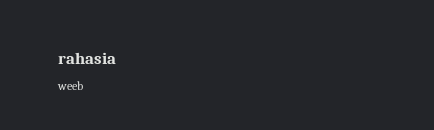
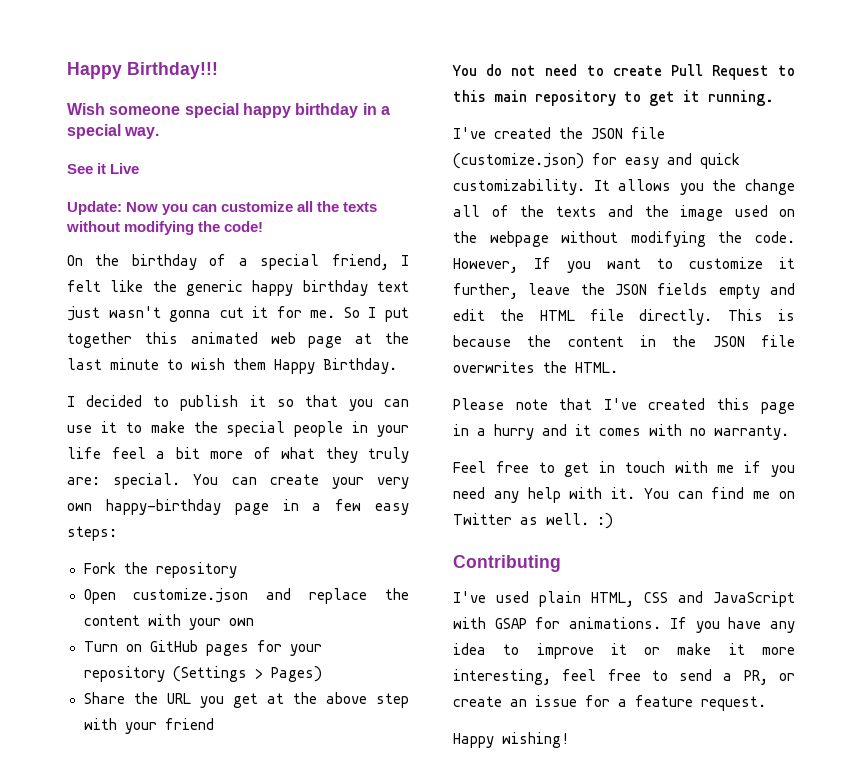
- rahasia
- weeb
+ Happy Birthday!!!
+ Wish someone special happy birthday in a special way.
+ See it Live
+ Update: Now you can customize all the texts without modifying the code!
+ On the birthday of a special friend, I felt like the generic happy birthday text just wasn't gonna cut it for me. So I put together this animated web page at the last minute to wish them Happy Birthday.
+ I decided to publish it so that you can use it to make the special people in your life feel a bit more of what they truly are: special. You can create your very own happy-birthday page in a few easy steps:
+ Fork the repository
+ Open customize.json and replace the content with your own
+ Turn on GitHub pages for your repository (Settings > Pages)
+ Share the URL you get at the above step with your friend
+ You do not need to create Pull Request to this main repository to get it running.
+ I've created the JSON file (customize.json) for easy and quick customizability. It allows you the change all of the texts and the image used on the webpage without modifying the code. However, If you want to customize it further, leave the JSON fields empty and edit the HTML file directly. This is because the content in the JSON file overwrites the HTML.
+ Please note that I've created this page in a hurry and it comes with no warranty.
+ Feel free to get in touch with me if you need any help with it. You can find me on Twitter as well. :)
+ Contributing
+ I've used plain HTML, CSS and JavaScript with GSAP for animations. If you have any idea to improve it or make it more interesting, feel free to send a PR, or create an issue for a feature request.
+ Happy wishing!

